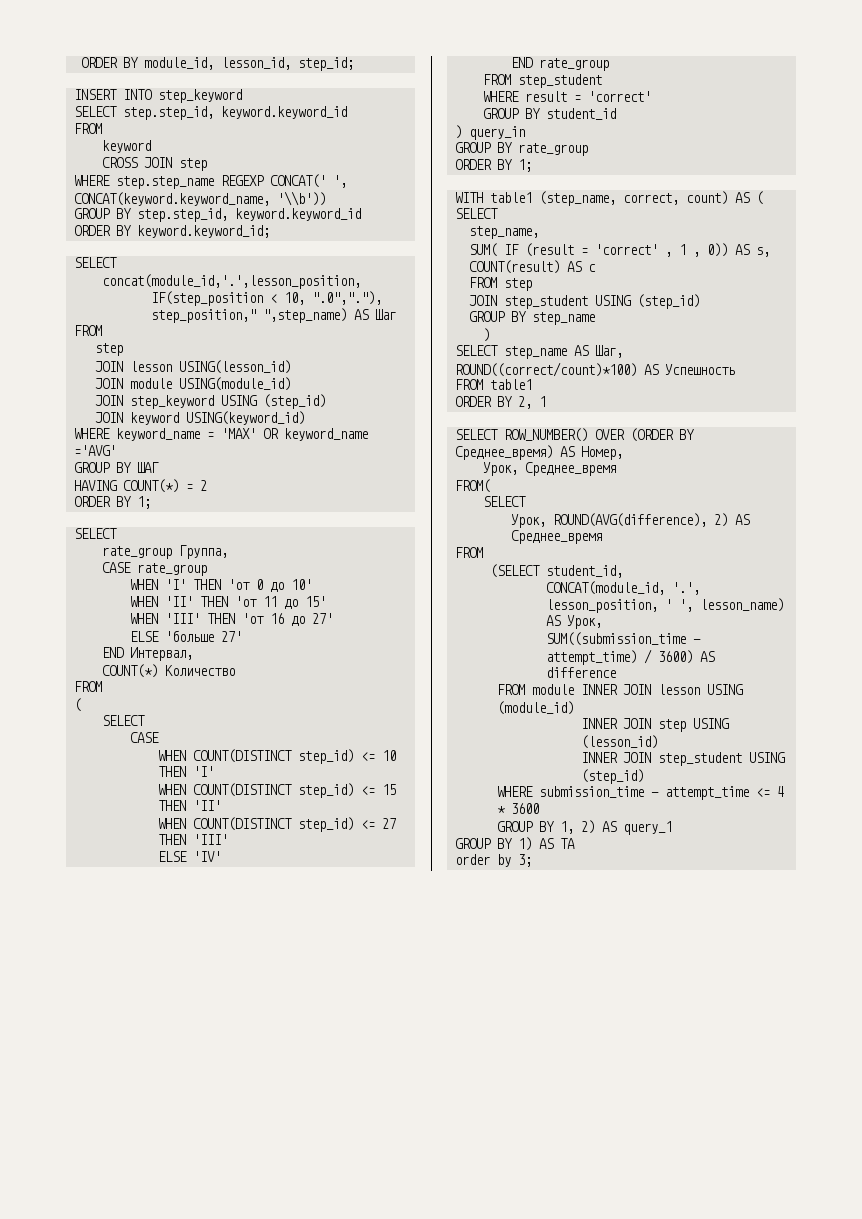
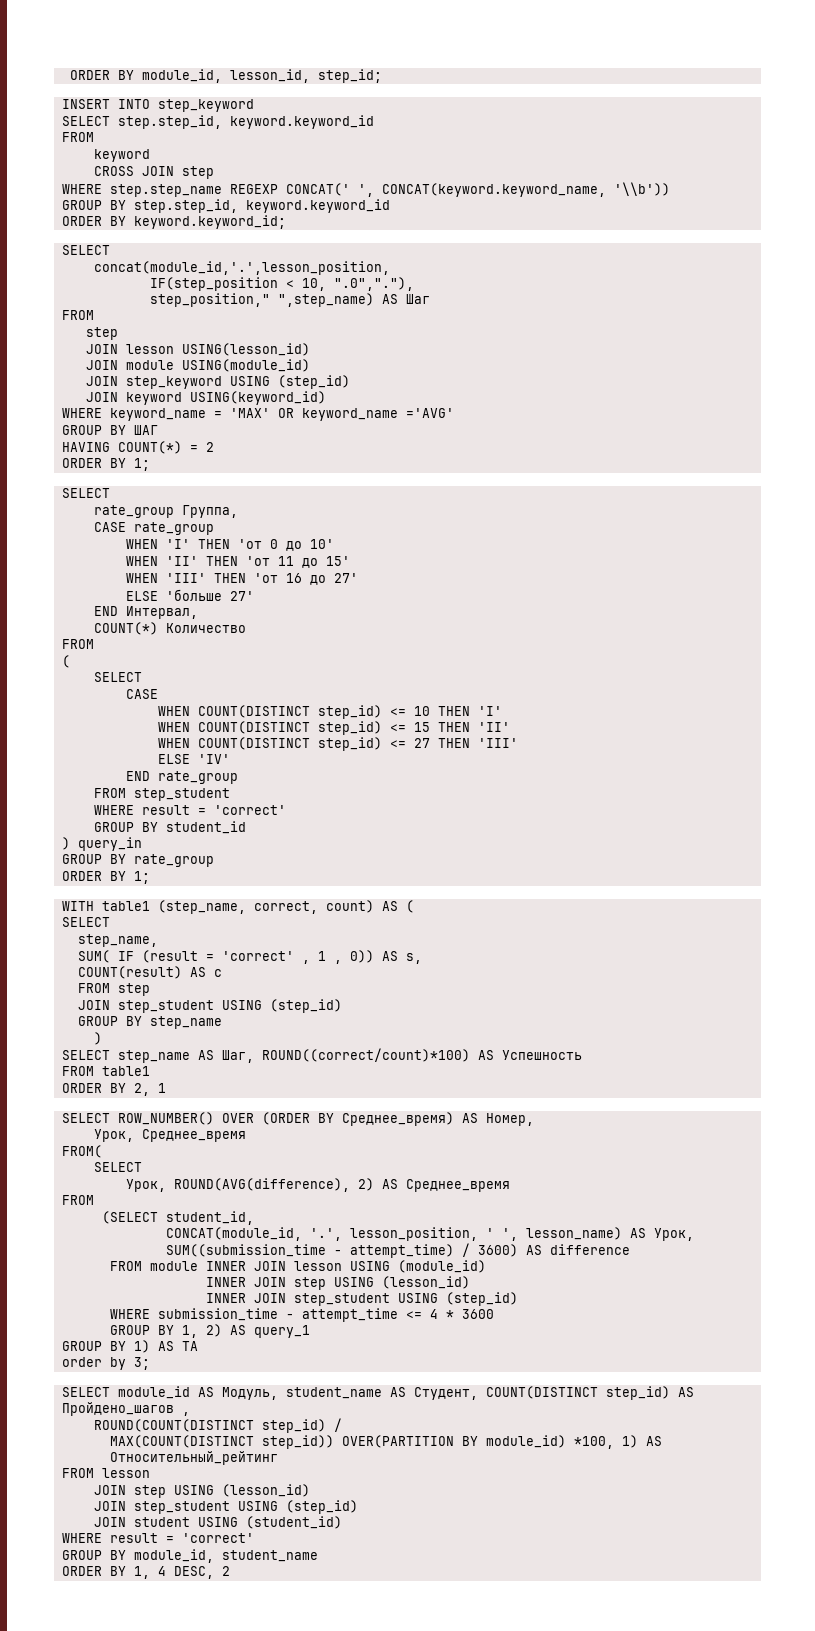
+ SELECT module_id AS Модуль, student_name AS Студент, COUNT(DISTINCT step_id) AS Пройдено_шагов ,
+ ROUND(COUNT(DISTINCT step_id) /
+ MAX(COUNT(DISTINCT step_id)) OVER(PARTITION BY module_id) *100, 1) AS Относительный_рейтинг
+ FROM lesson
+ JOIN step USING (lesson_id)
+ JOIN step_student USING (step_id)
+ JOIN student USING (student_id)
+ WHERE result = 'correct'
+ GROUP BY module_id, student_name
+ ORDER BY 1, 4 DESC, 2

